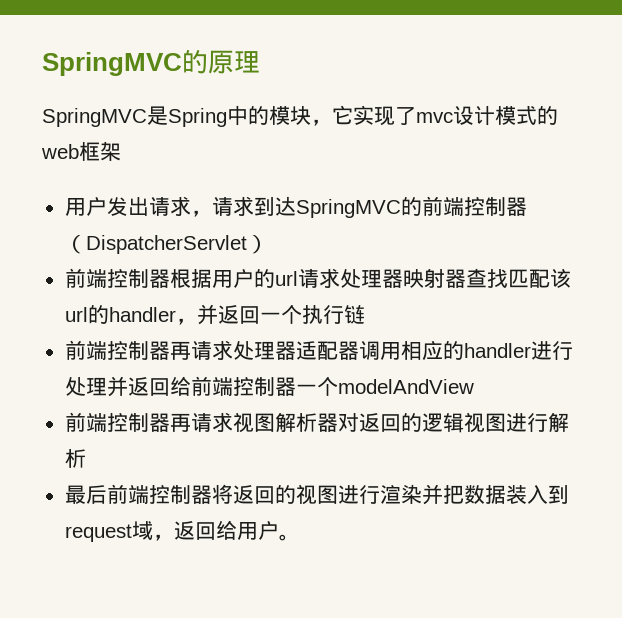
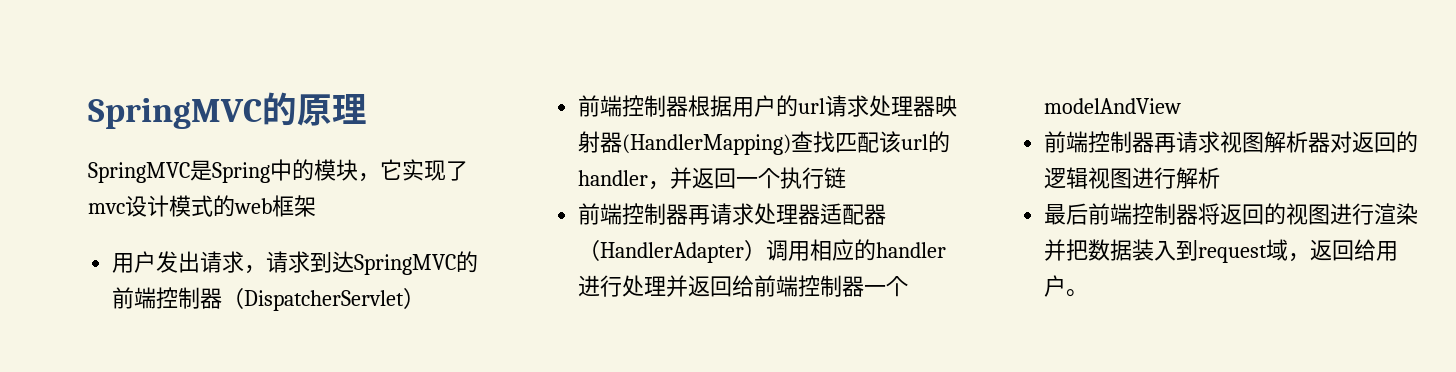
- 前端控制器根据用户的url请求处理器映射器查找匹配该url的handler，并返回一个执行链
+ 前端控制器根据用户的url请求处理器映射器(HandlerMapping)查找匹配该url的handler，并返回一个执行链
- 前端控制器再请求处理器适配器调用相应的handler进行处理并返回给前端控制器一个modelAndView
+ 前端控制器再请求处理器适配器（HandlerAdapter）调用相应的handler进行处理并返回给前端控制器一个modelAndView

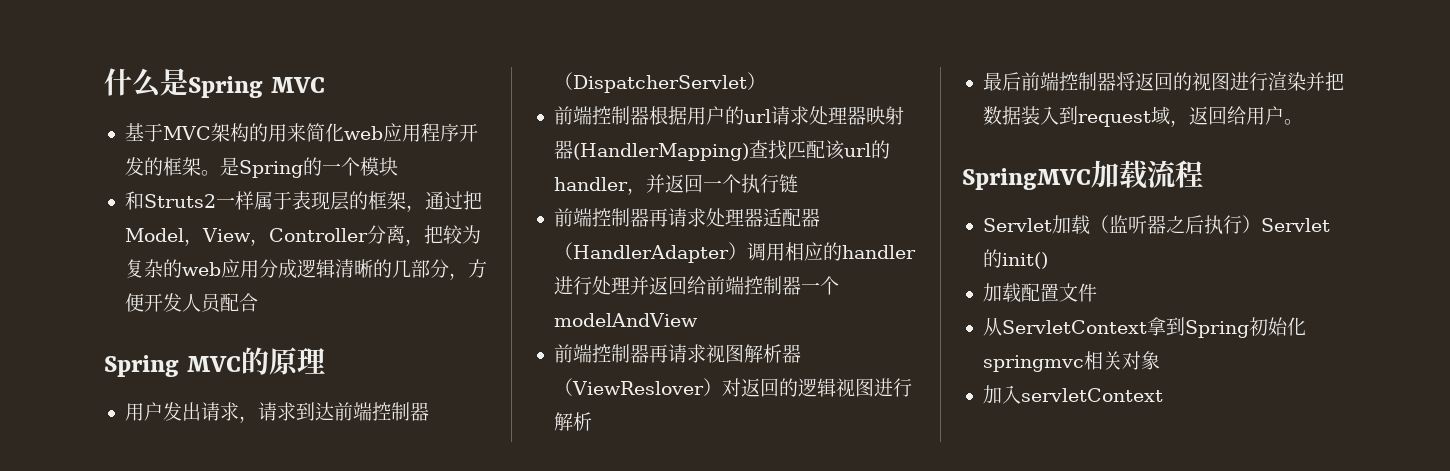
- SpringMVC的原理
- SpringMVC是Spring中的模块，它实现了mvc设计模式的web框架
+ 什么是Spring MVC
+ 基于MVC架构的用来简化web应用程序开发的框架。是Spring的一个模块
+ 和Struts2一样属于表现层的框架，通过把Model，View，Controller分离，把较为复杂的web应用分成逻辑清晰的几部分，方便开发人员配合
+ Spring MVC的原理
- 用户发出请求，请求到达SpringMVC的前端控制器（DispatcherServlet）
+ 用户发出请求，请求到达前端控制器（DispatcherServlet）
- 前端控制器再请求视图解析器对返回的逻辑视图进行解析
+ 前端控制器再请求视图解析器（ViewReslover）对返回的逻辑视图进行解析
+ SpringMVC加载流程
+ Servlet加载（监听器之后执行）Servlet的init()
+ 加载配置文件
+ 从ServletContext拿到Spring初始化springmvc相关对象
+ 加入servletContext

